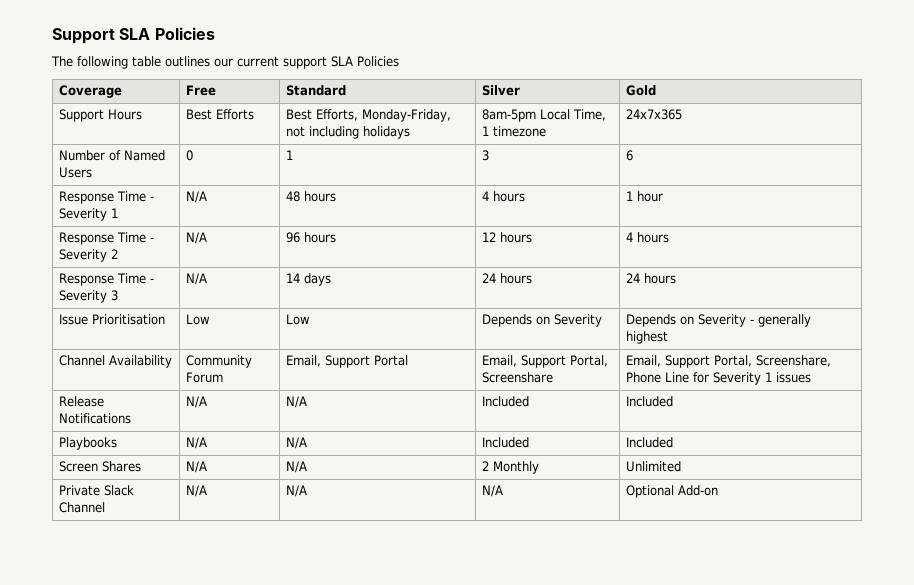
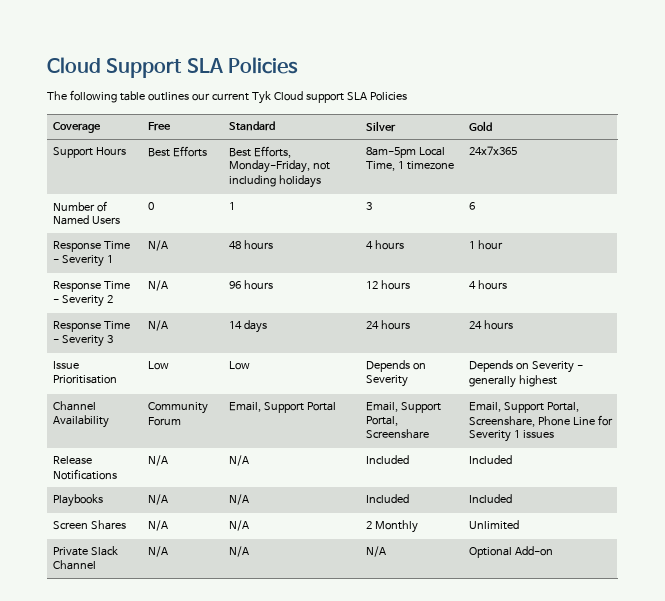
- Support SLA Policies
+ Cloud Support SLA Policies
- The following table outlines our current support SLA Policies
+ The following table outlines our current Tyk Cloud support SLA Policies

